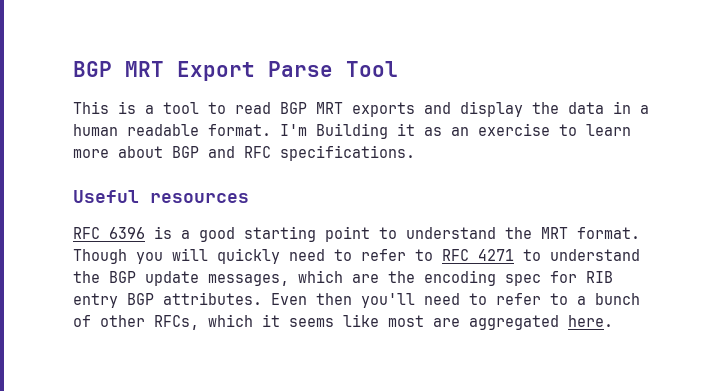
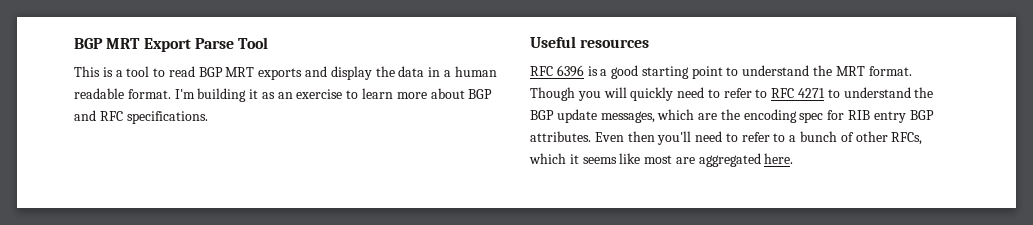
- I'm Building it as an exercise to learn more about BGP and RFC specifications.
+ I'm building it as an exercise to learn more about BGP and RFC specifications.

